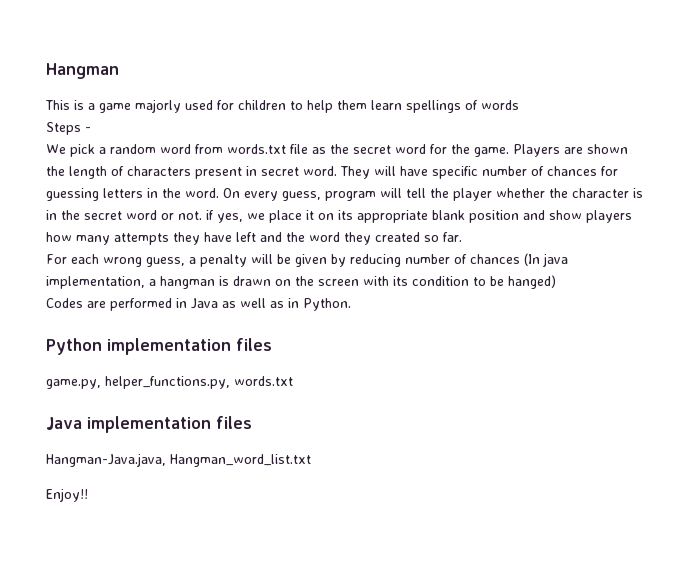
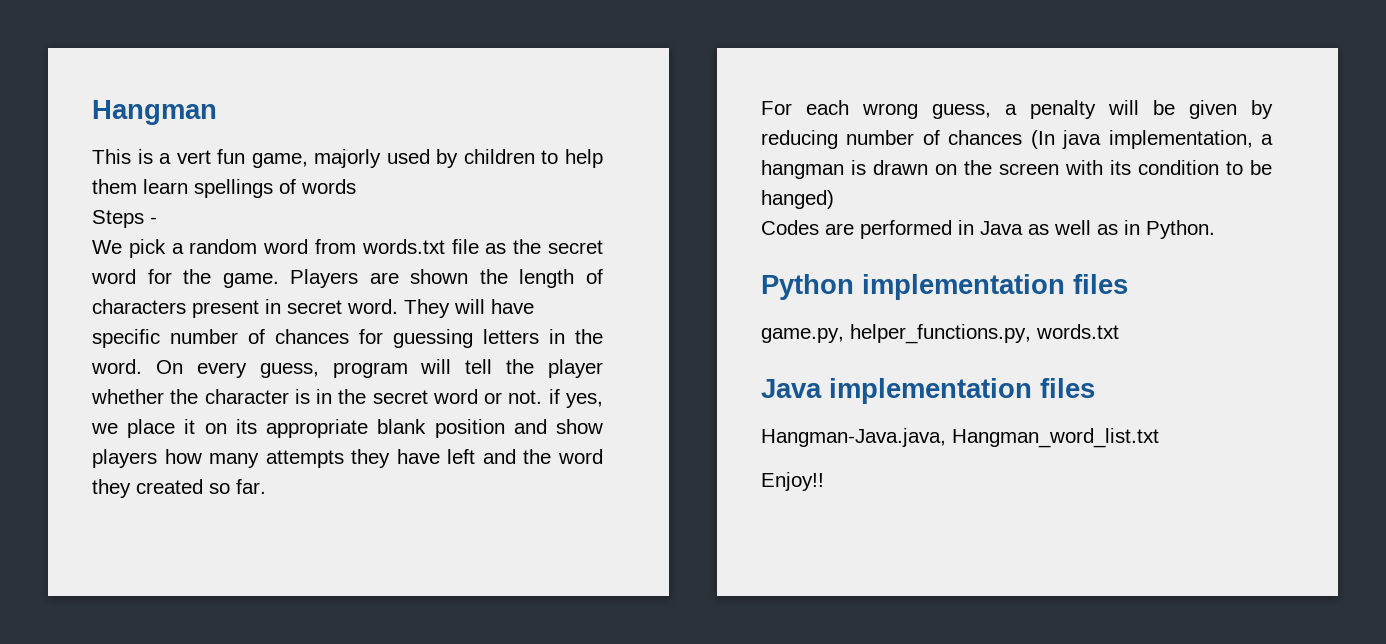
- This is a game majorly used for children to help them learn spellings of words
+ This is a vert fun game, majorly used by children to help them learn spellings of words

